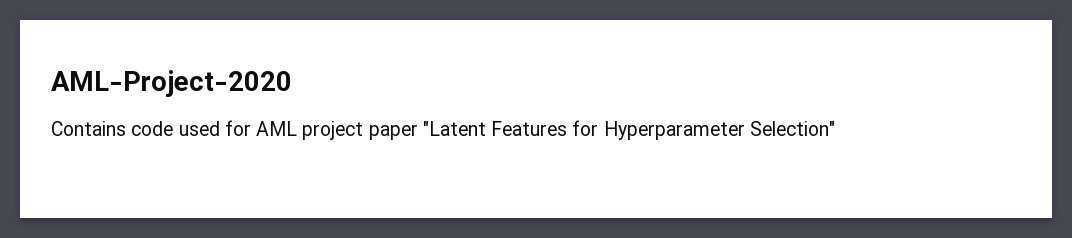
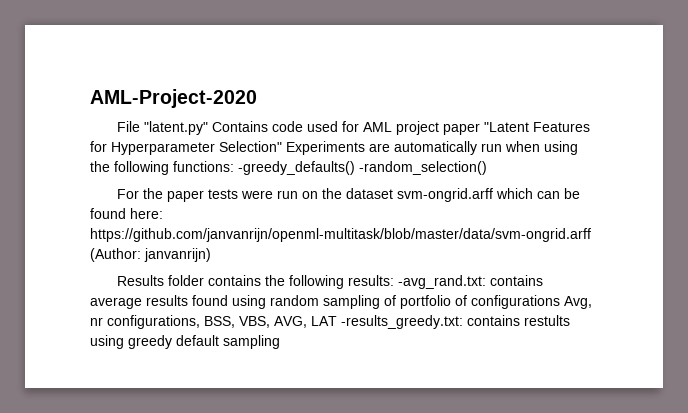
- Contains code used for AML project paper "Latent Features for Hyperparameter Selection"
+ File "latent.py" Contains code used for AML project paper "Latent Features for Hyperparameter Selection" Experiments are automatically run when using the following functions: -greedy_defaults() -random_selection()
+ For the paper tests were run on the dataset svm-ongrid.arff which can be found here: https://github.com/janvanrijn/openml-multitask/blob/master/data/svm-ongrid.arff (Author: janvanrijn)
+ Results folder contains the following results: -avg_rand.txt: contains average results found using random sampling of portfolio of configurations Avg, nr configurations, BSS, VBS, AVG, LAT -results_greedy.txt: contains restults using greedy default sampling

